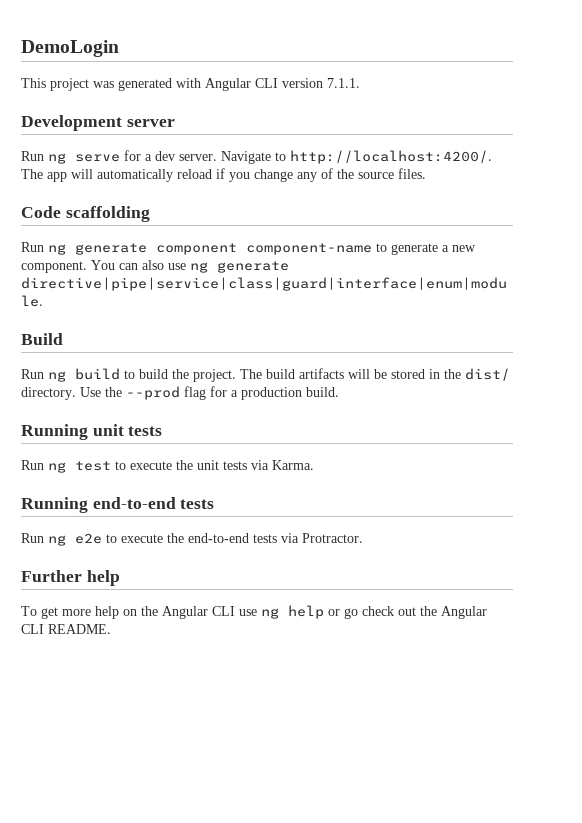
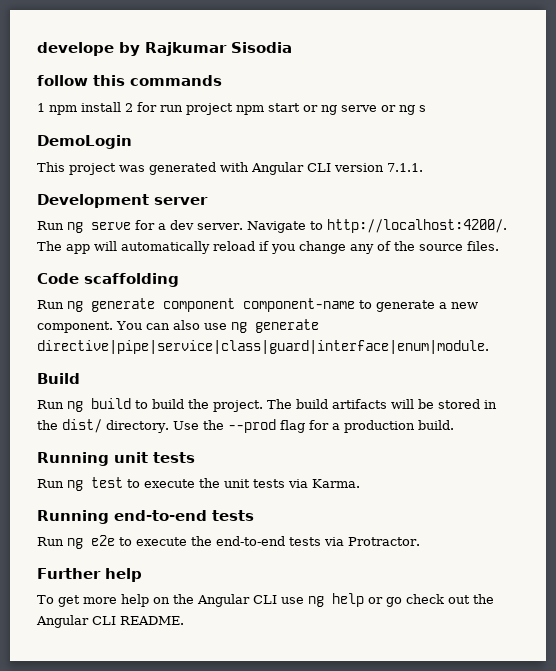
+ develope by Rajkumar Sisodia
+ follow this commands
+ 1 npm install 2 for run project npm start or ng serve or ng s

